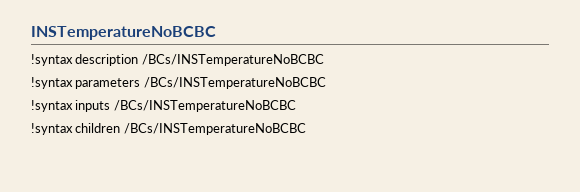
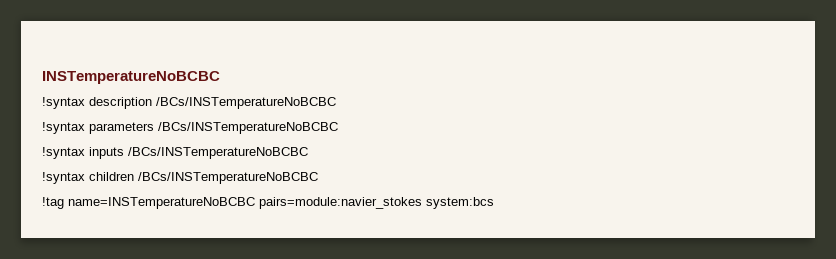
+ !tag name=INSTemperatureNoBCBC pairs=module:navier_stokes system:bcs

